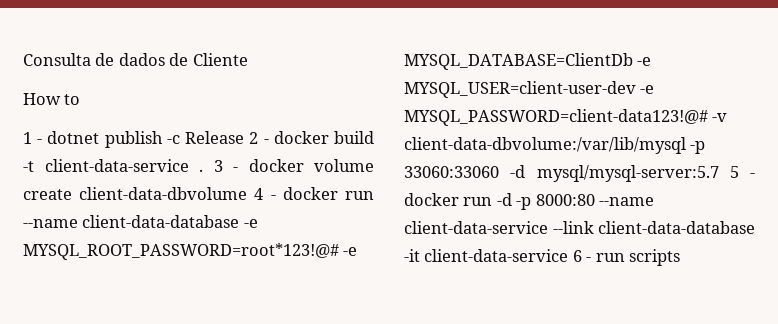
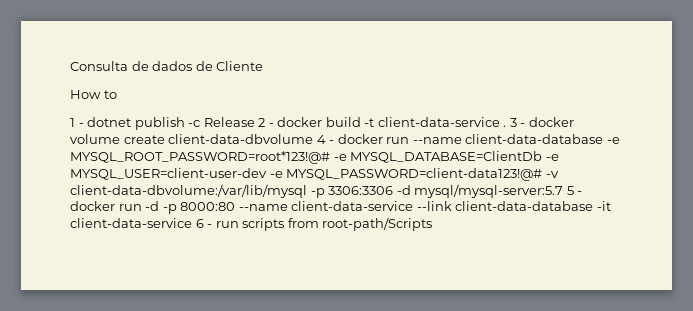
- 3 - docker volume create client-data-dbvolume 4 - docker run --name client-data-database -e MYSQL_ROOT_PASSWORD=root*123!@# -e MYSQL_DATABASE=ClientDb -e MYSQL_USER=client-user-dev -e MYSQL_PASSWORD=client-data123!@# -v client-data-dbvolume:/var/lib/mysql -p 33060:33060 -d mysql/mysql-server:5.7 5 - docker run -d -p 8000:80 --name client-data-service --link client-data-database -it client-data-service 6 - run scripts
+ 3 - docker volume create client-data-dbvolume 4 - docker run --name client-data-database -e MYSQL_ROOT_PASSWORD=root*123!@# -e MYSQL_DATABASE=ClientDb -e MYSQL_USER=client-user-dev -e MYSQL_PASSWORD=client-data123!@# -v client-data-dbvolume:/var/lib/mysql -p 3306:3306 -d mysql/mysql-server:5.7 5 - docker run -d -p 8000:80 --name client-data-service --link client-data-database -it client-data-service 6 - run scripts from root-path/Scripts

